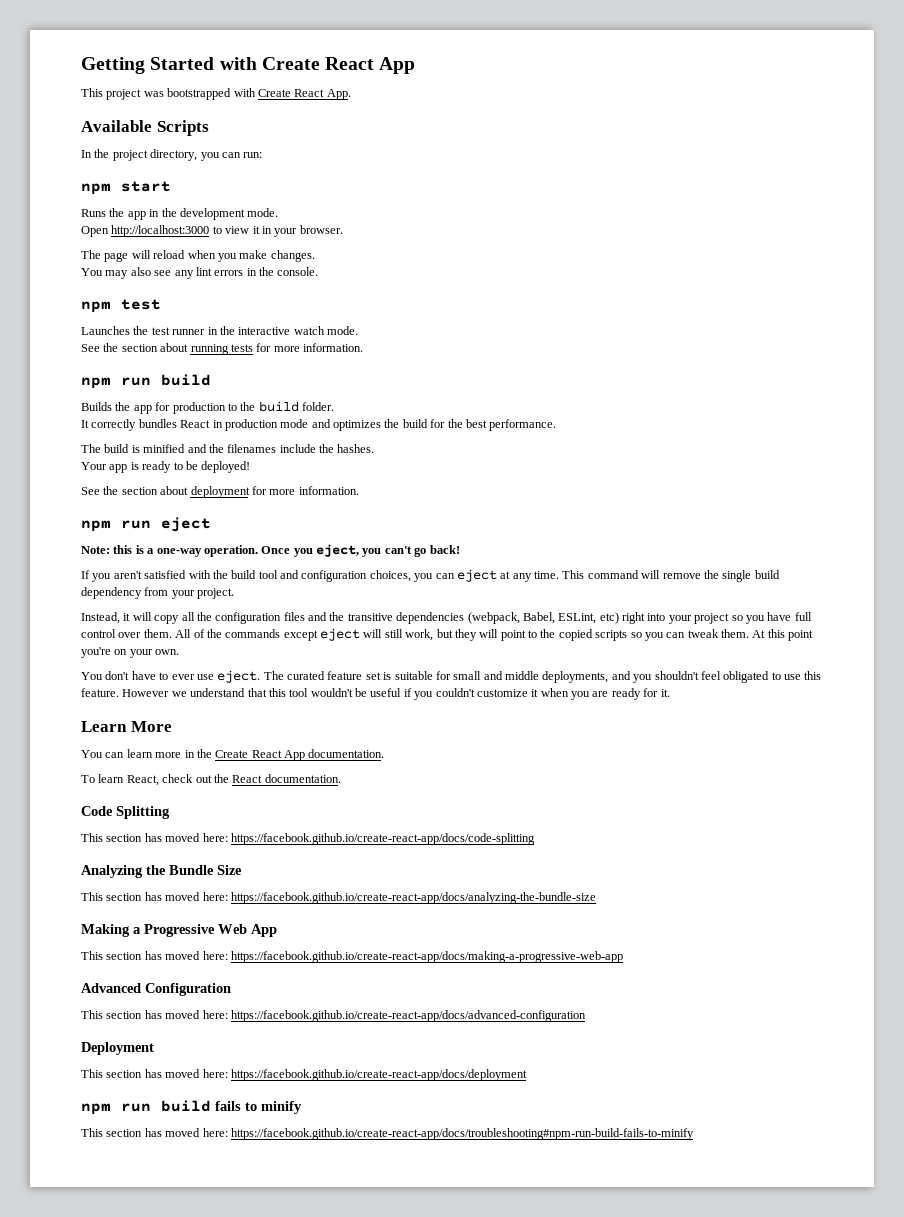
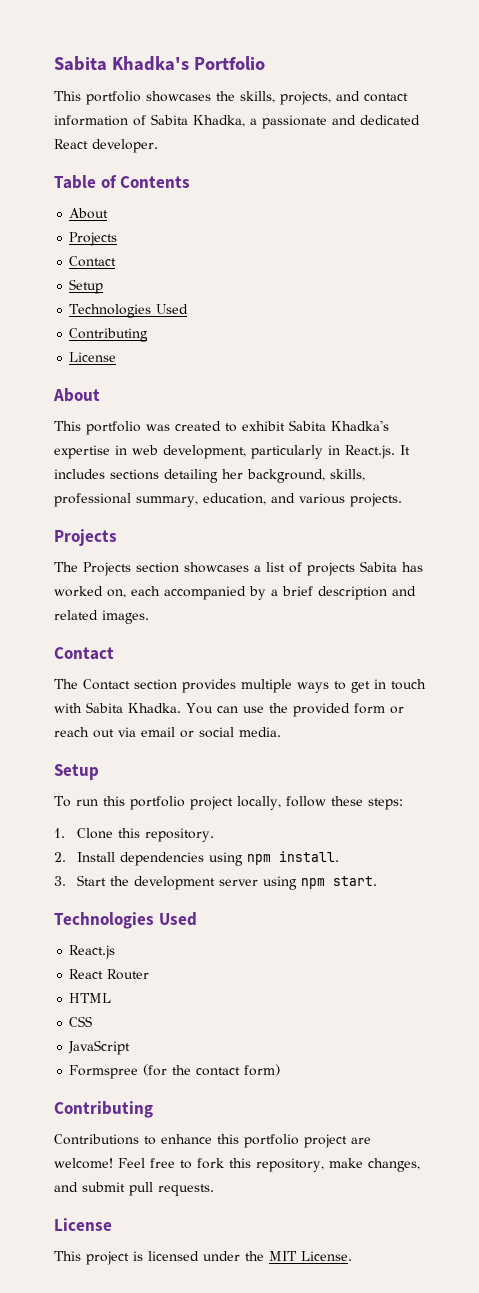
- Getting Started with Create React App
- This project was bootstrapped with Create React App.
- Available Scripts
- In the project directory, you can run:
- npm start
- Runs the app in the development mode.
- Open http://localhost:3000 to view it in your browser.
- The page will reload when you make changes.
- You may also see any lint errors in the console.
- npm test
- Launches the test runner in the interactive watch mode.
- See the section about running tests for more information.
- npm run build
- Builds the app for production to the build folder.
- It correctly bundles React in production mode and optimizes the build for the best performance.
- The build is minified and the filenames include the hashes.
- Your app is ready to be deployed!
- See the section about deployment for more information.
- npm run eject
- Note: this is a one-way operation. Once you eject, you can't go back!
- If you aren't satisfied with the build tool and configuration choices, you can eject at any time. This command will remove the single build dependency from your project.
- Instead, it will copy all the configuration files and the transitive dependencies (webpack, Babel, ESLint, etc) right into your project so you have full control over them. All of the commands except eject will still work, but they will point to the copied scripts so you can tweak them. At this point you're on your own.
- You don't have to ever use eject. The curated feature set is suitable for small and middle deployments, and you shouldn't feel obligated to use this feature. However we understand that this tool wouldn't be useful if you couldn't customize it when you are ready for it.
- Learn More
- You can learn more in the Create React App documentation.
- To learn React, check out the React documentation.
- Code Splitting
- This section has moved here: https://facebook.github.io/create-react-app/docs/code-splitting
- Analyzing the Bundle Size
- This section has moved here: https://facebook.github.io/create-react-app/docs/analyzing-the-bundle-size
- Making a Progressive Web App
- This section has moved here: https://facebook.github.io/create-react-app/docs/making-a-progressive-web-app
- Advanced Configuration
- This section has moved here: https://facebook.github.io/create-react-app/docs/advanced-configuration
- Deployment
- This section has moved here: https://facebook.github.io/create-react-app/docs/deployment
- npm run build fails to minify
- This section has moved here: https://facebook.github.io/create-react-app/docs/troubleshooting#npm-run-build-fails-to-minify
+ Sabita Khadka's Portfolio
+ This portfolio showcases the skills, projects, and contact information of Sabita Khadka, a passionate and dedicated React developer.
+ Table of Contents
+ About
+ Projects
+ Contact
+ Setup
+ Technologies Used
+ Contributing
+ License
+ About
+ This portfolio was created to exhibit Sabita Khadka's expertise in web development, particularly in React.js. It includes sections detailing her background, skills, professional summary, education, and various projects.
+ Projects
+ The Projects section showcases a list of projects Sabita has worked on, each accompanied by a brief description and related images.
+ Contact
+ The Contact section provides multiple ways to get in touch with Sabita Khadka. You can use the provided form or reach out via email or social media.
+ Setup
+ To run this portfolio project locally, follow these steps:
+ 1. Clone this repository.
+ 2. Install dependencies using npm install.
+ 3. Start the development server using npm start.
+ Technologies Used
+ React.js
+ React Router
+ HTML
+ CSS
+ JavaScript
+ Formspree (for the contact form)
+ Contributing
+ Contributions to enhance this portfolio project are welcome! Feel free to fork this repository, make changes, and submit pull requests.
+ License
+ This project is licensed under the MIT License.

